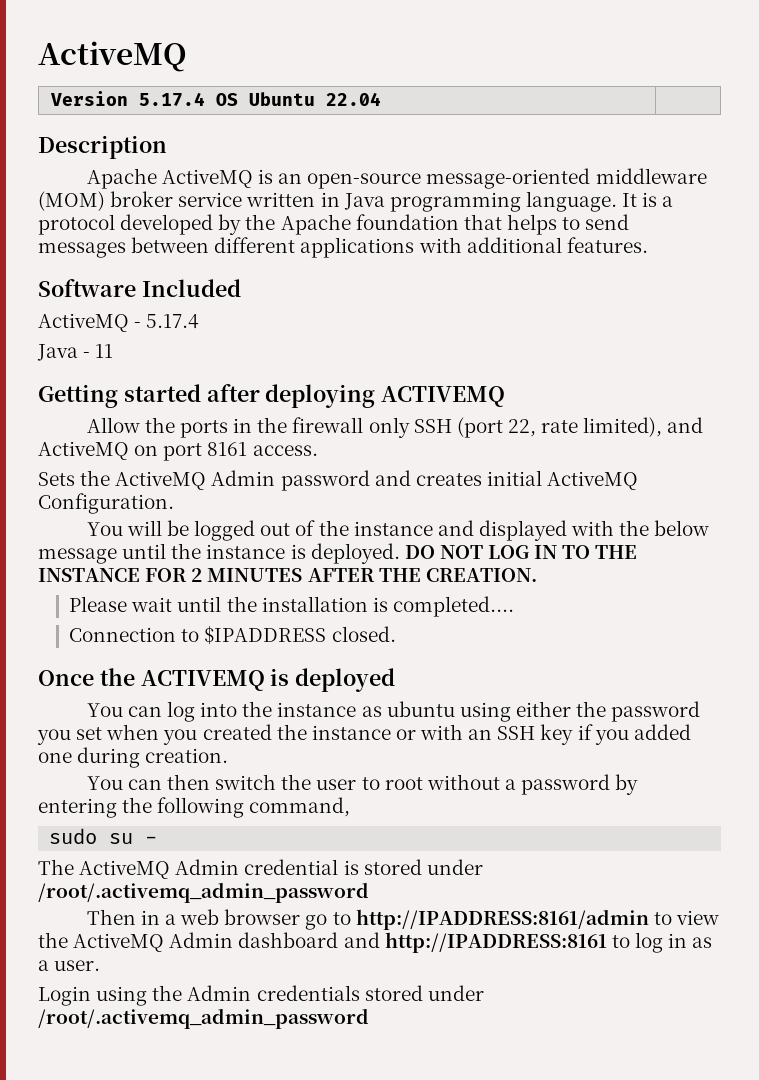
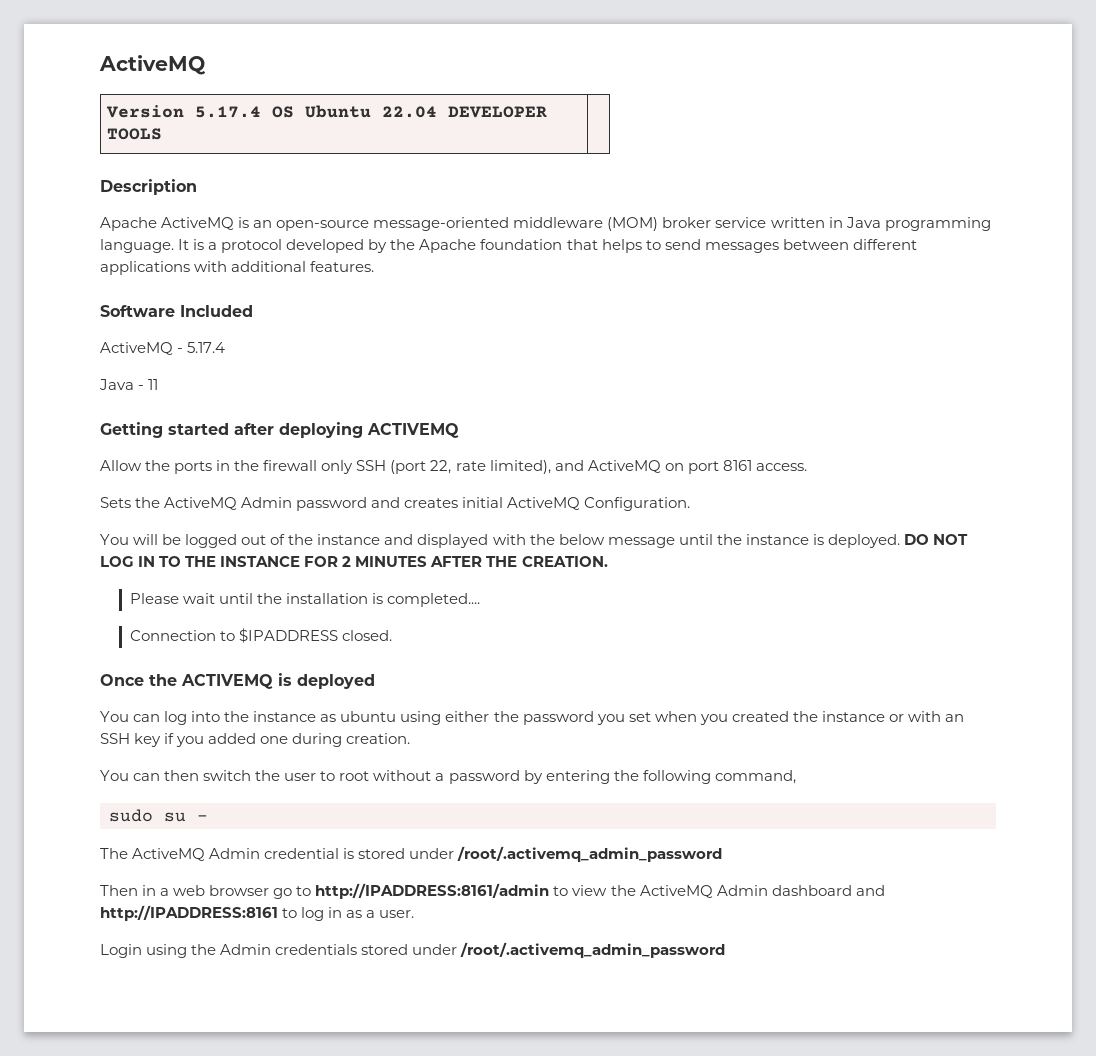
- Version 5.17.4 OS Ubuntu 22.04 |
+ Version 5.17.4 OS Ubuntu 22.04 DEVELOPER TOOLS |

